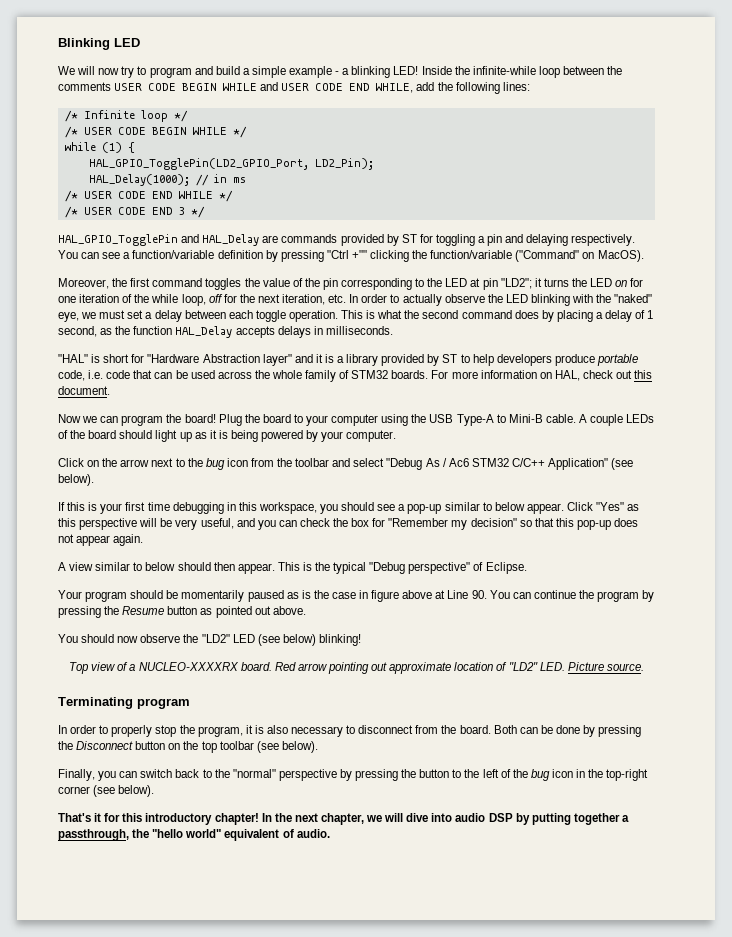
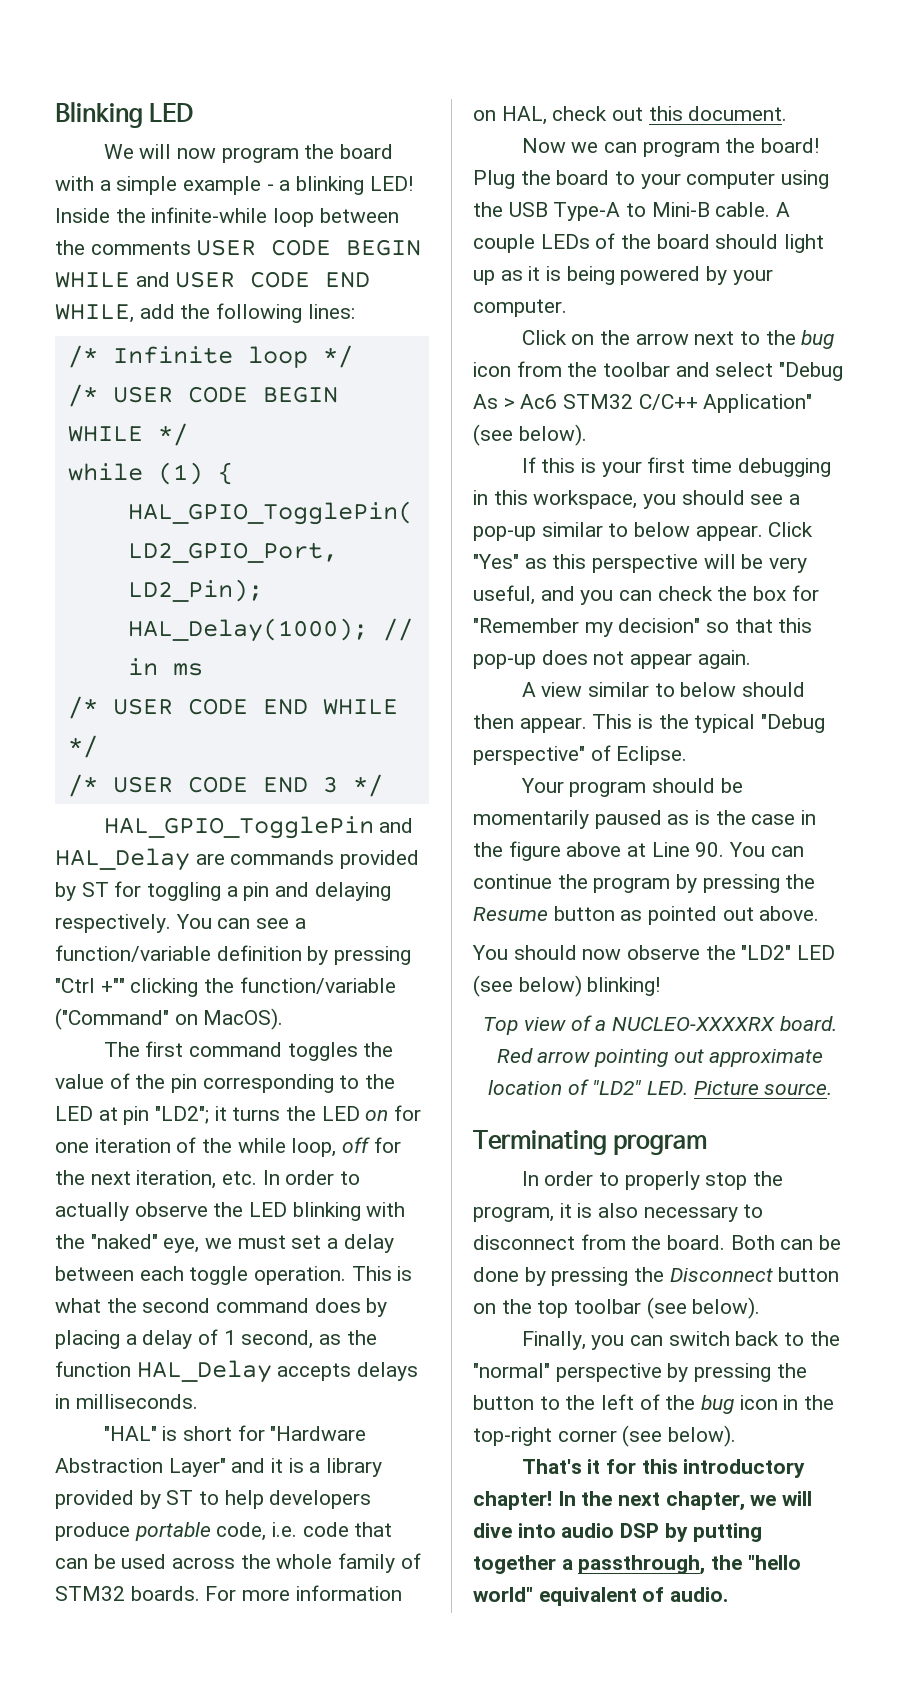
- We will now try to program and build a simple example - a blinking LED!
+ We will now program the board with a simple example - a blinking LED!
- Moreover, the first command toggles the value of the pin corresponding to the LED at pin "LD2"; it turns the LED on for one iteration of the while loop, off for the next iteration, etc. In order to actually observe the LED blinking with the "naked" eye, we must set a delay between each toggle operation.
+ The first command toggles the value of the pin corresponding to the LED at pin "LD2"; it turns the LED on for one iteration of the while loop, off for the next iteration, etc. In order to actually observe the LED blinking with the "naked" eye, we must set a delay between each toggle operation.
- "HAL" is short for "Hardware Abstraction layer" and it is a library provided by ST to help developers produce portable code, i.e. code that can be used across the whole family of STM32 boards.
+ "HAL" is short for "Hardware Abstraction Layer" and it is a library provided by ST to help developers produce portable code, i.e. code that can be used across the whole family of STM32 boards.
- Click on the arrow next to the bug icon from the toolbar and select "Debug As / Ac6 STM32 C/C++ Application" (see below).
+ Click on the arrow next to the bug icon from the toolbar and select "Debug As > Ac6 STM32 C/C++ Application" (see below).
- Your program should be momentarily paused as is the case in figure above at Line 90. You can continue the program by pressing the Resume button as pointed out above.
+ Your program should be momentarily paused as is the case in the figure above at Line 90. You can continue the program by pressing the Resume button as pointed out above.

